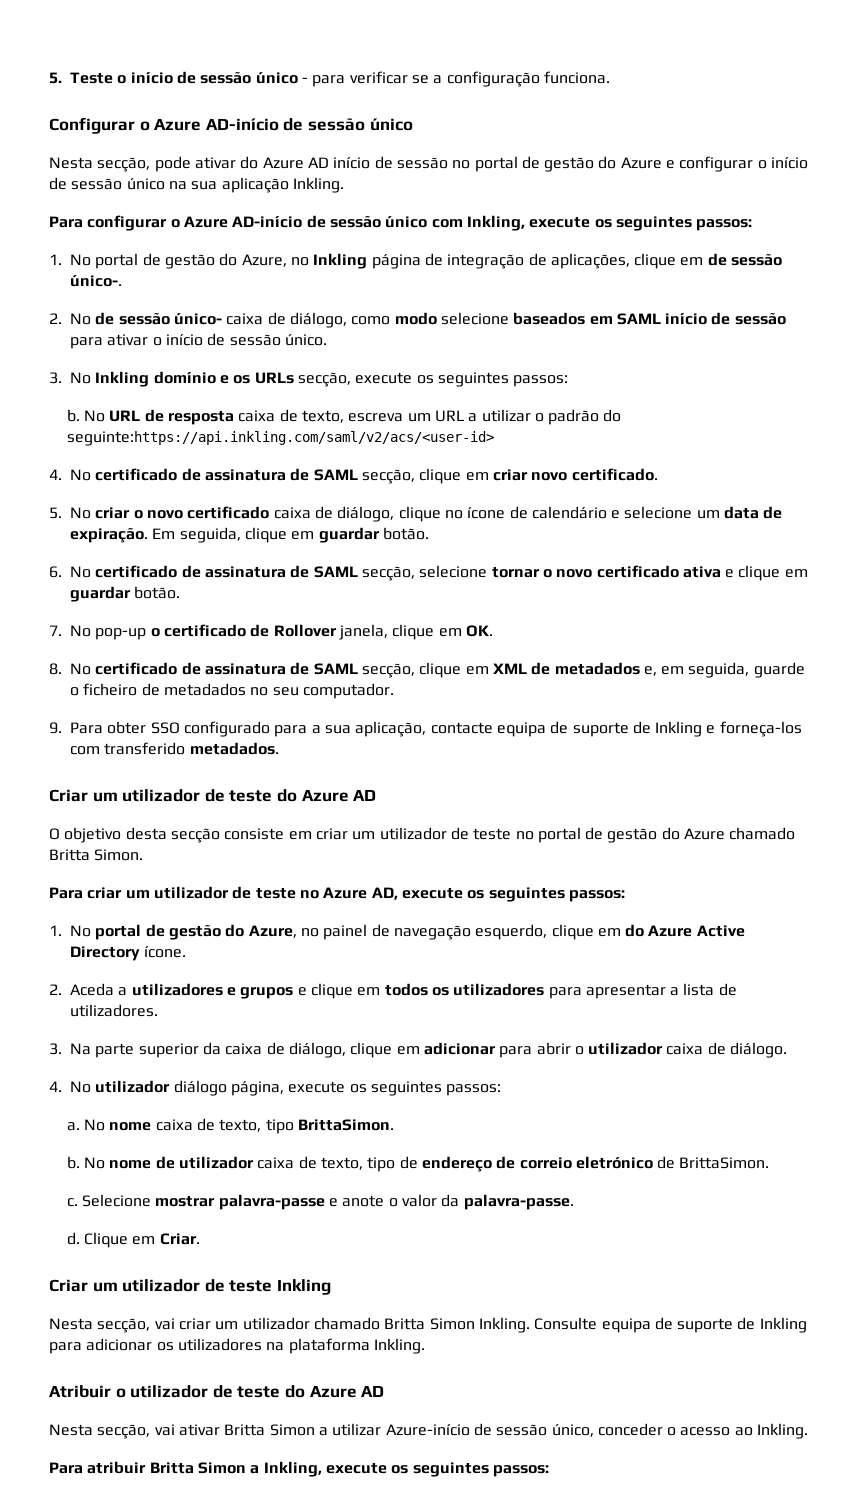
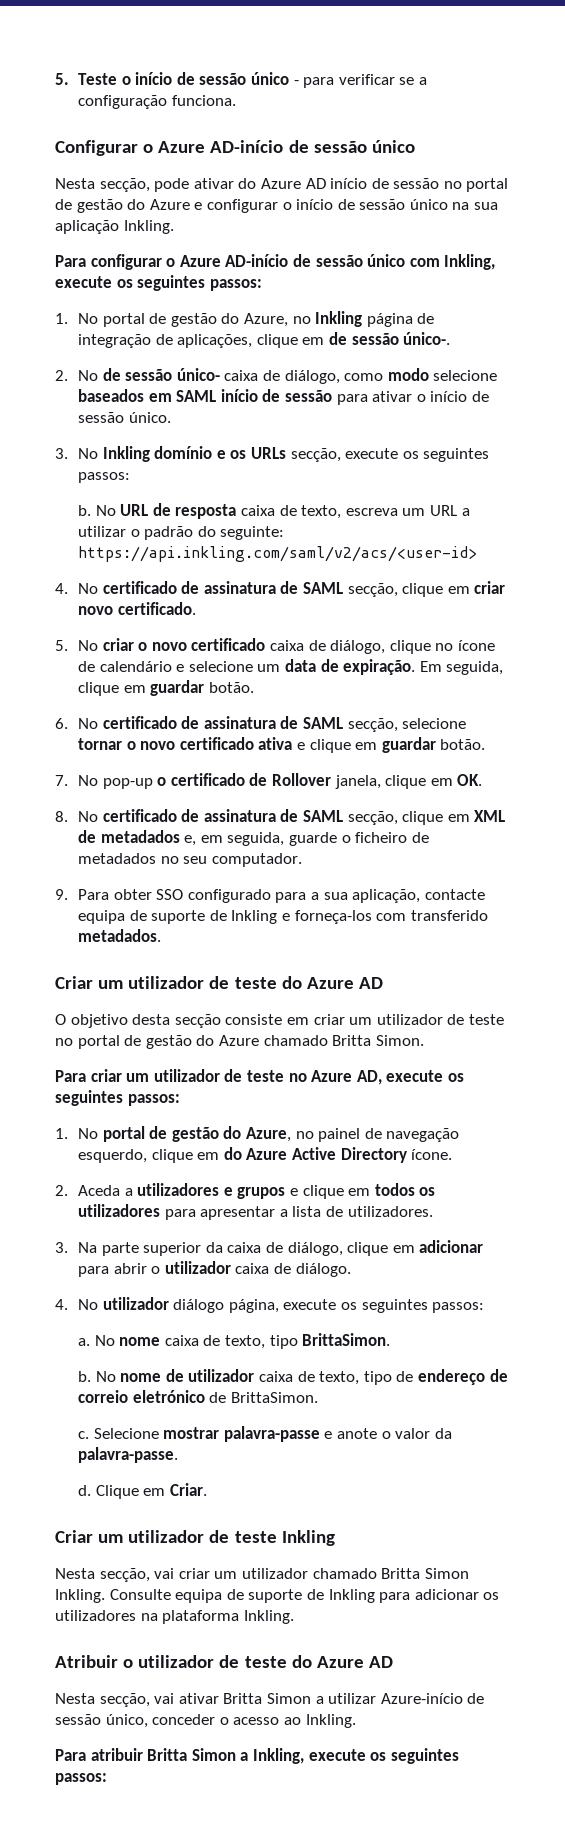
- No URL de resposta caixa de texto, escreva um URL a utilizar o padrão do seguinte:https://api.inkling.com/saml/v2/acs/<user-id>
+ No URL de resposta caixa de texto, escreva um URL a utilizar o padrão do seguinte: https://api.inkling.com/saml/v2/acs/<user-id>

